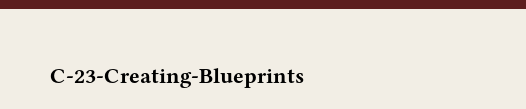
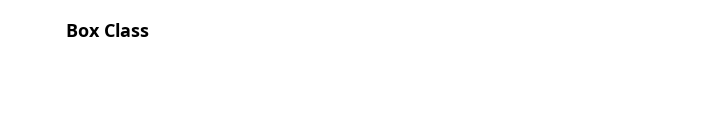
- C-23-Creating-Blueprints
+ Box Class

